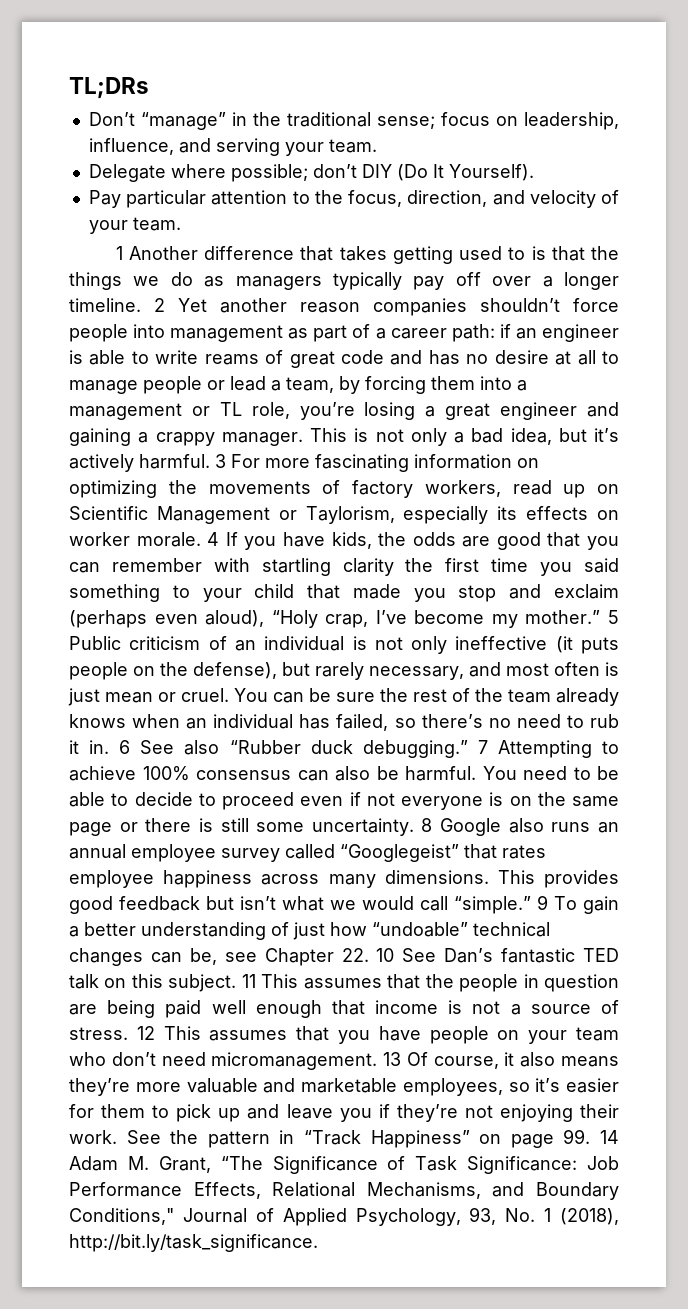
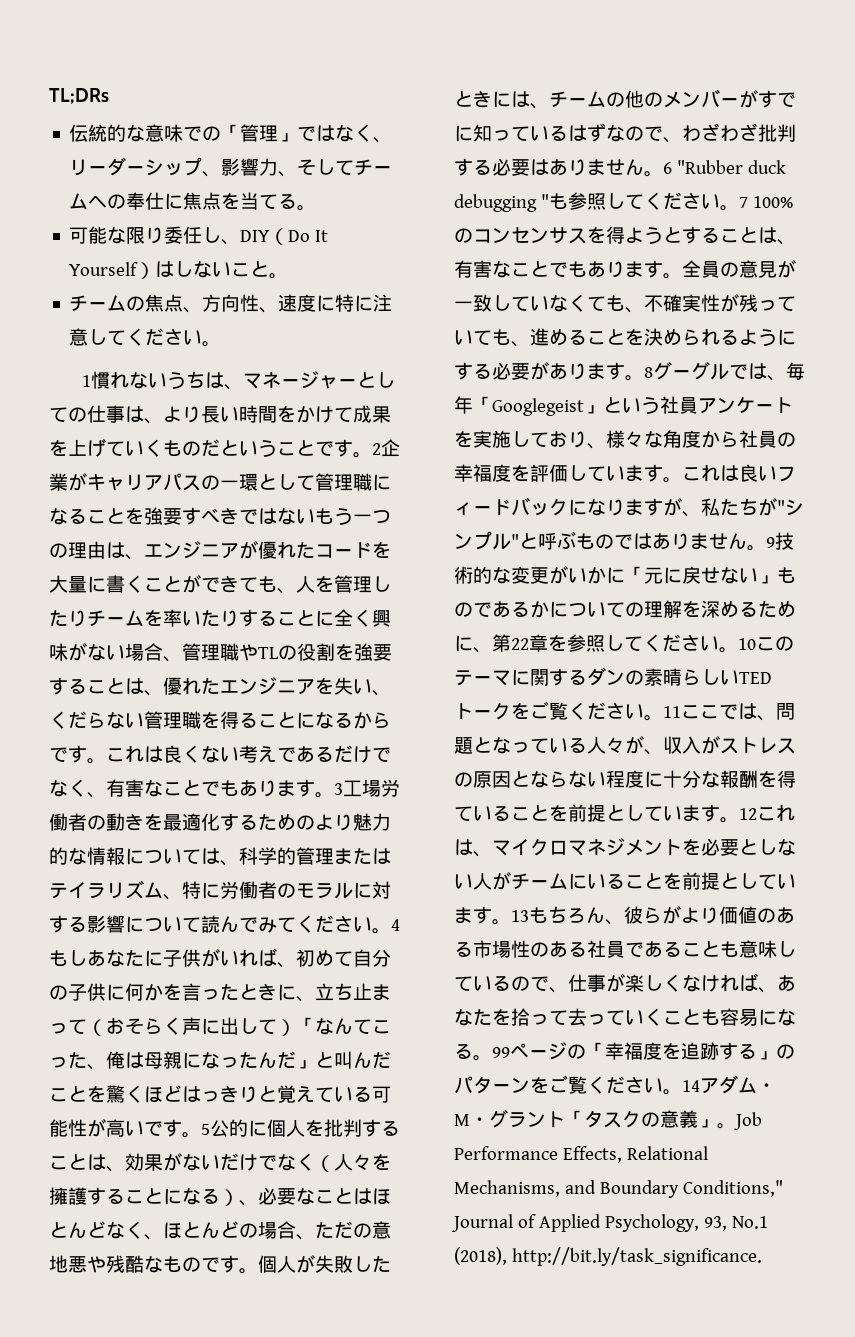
- Don’t “manage” in the traditional sense; focus on leadership, influence, and serving your team.
- Delegate where possible; don’t DIY (Do It Yourself).
- Pay particular attention to the focus, direction, and velocity of your team.
- 1 Another difference that takes getting used to is that the things we do as managers typically pay off over a longer timeline. 2 Yet another reason companies shouldn’t force people into management as part of a career path: if an engineer is able to write reams of great code and has no desire at all to manage people or lead a team, by forcing them into a management or TL role, you’re losing a great engineer and gaining a crappy manager. This is not only a bad idea, but it’s actively harmful. 3 For more fascinating information on optimizing the movements of factory workers, read up on Scientific Management or Taylorism, especially its effects on worker morale. 4 If you have kids, the odds are good that you can remember with startling clarity the first time you said something to your child that made you stop and exclaim (perhaps even aloud), “Holy crap, I’ve become my mother.” 5 Public criticism of an individual is not only ineffective (it puts people on the defense), but rarely necessary, and most often is just mean or cruel. You can be sure the rest of the team already knows when an individual has failed, so there’s no need to rub it in. 6 See also “Rubber duck debugging.” 7 Attempting to achieve 100% consensus can also be harmful. You need to be able to decide to proceed even if not everyone is on the same page or there is still some uncertainty. 8 Google also runs an annual employee survey called “Googlegeist” that rates employee happiness across many dimensions. This provides good feedback but isn’t what we would call “simple.” 9 To gain a better understanding of just how “undoable” technical changes can be, see Chapter 22. 10 See Dan’s fantastic TED talk on this subject. 11 This assumes that the people in question are being paid well enough that income is not a source of stress. 12 This assumes that you have people on your team who don’t need micromanagement. 13 Of course, it also means they’re more valuable and marketable employees, so it’s easier for them to pick up and leave you if they’re not enjoying their work. See the pattern in “Track Happiness” on page 99. 14 Adam M. Grant, “The Significance of Task Significance: Job Performance Effects, Relational Mechanisms, and Boundary Conditions," Journal of Applied Psychology, 93, No. 1 (2018), http://bit.ly/task_significance.
+ 伝統的な意味での「管理」ではなく、リーダーシップ、影響力、そしてチームへの奉仕に焦点を当てる。
+ 可能な限り委任し、DIY（Do It Yourself）はしないこと。
+ チームの焦点、方向性、速度に特に注意してください。
+ 1慣れないうちは、マネージャーとしての仕事は、より長い時間をかけて成果を上げていくものだということです。2企業がキャリアパスの一環として管理職になることを強要すべきではないもう一つの理由は、エンジニアが優れたコードを大量に書くことができても、人を管理したりチームを率いたりすることに全く興味がない場合、管理職やTLの役割を強要することは、優れたエンジニアを失い、くだらない管理職を得ることになるからです。これは良くない考えであるだけでなく、有害なことでもあります。3工場労働者の動きを最適化するためのより魅力的な情報については、科学的管理またはテイラリズム、特に労働者のモラルに対する影響について読んでみてください。4もしあなたに子供がいれば、初めて自分の子供に何かを言ったときに、立ち止まって（おそらく声に出して）「なんてこった、俺は母親になったんだ」と叫んだことを驚くほどはっきりと覚えている可能性が高いです。5公的に個人を批判することは、効果がないだけでなく（人々を擁護することになる）、必要なことはほとんどなく、ほとんどの場合、ただの意地悪や残酷なものです。個人が失敗したときには、チームの他のメンバーがすでに知っているはずなので、わざわざ批判する必要はありません。6 "Rubber duck debugging "も参照してください。7 100%のコンセンサスを得ようとすることは、有害なことでもあります。全員の意見が一致していなくても、不確実性が残っていても、進めることを決められるようにする必要があります。8グーグルでは、毎年「Googlegeist」という社員アンケートを実施しており、様々な角度から社員の幸福度を評価しています。これは良いフィードバックになりますが、私たちが"シンプル"と呼ぶものではありません。9技術的な変更がいかに「元に戻せない」ものであるかについての理解を深めるために、第22章を参照してください。10このテーマに関するダンの素晴らしいTEDトークをご覧ください。11ここでは、問題となっている人々が、収入がストレスの原因とならない程度に十分な報酬を得ていることを前提としています。12これは、マイクロマネジメントを必要としない人がチームにいることを前提としています。13もちろん、彼らがより価値のある市場性のある社員であることも意味しているので、仕事が楽しくなければ、あなたを拾って去っていくことも容易になる。99ページの「幸福度を追跡する」のパターンをご覧ください。14アダム・M・グラント「タスクの意義」。Job Performance Effects, Relational Mechanisms, and Boundary Conditions," Journal of Applied Psychology, 93, No.1 (2018), http://bit.ly/task_significance.

